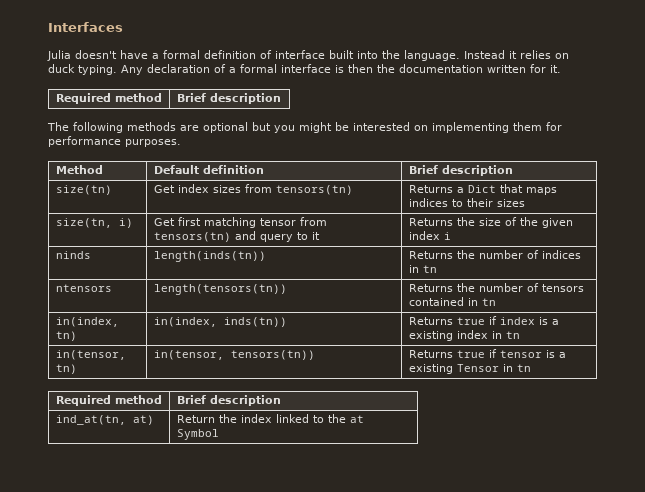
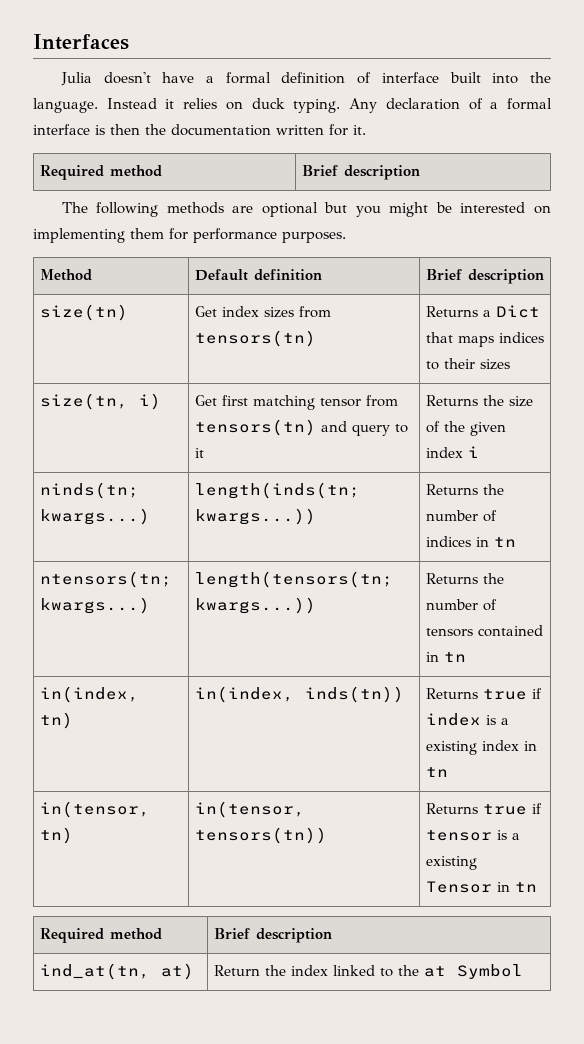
- ninds | length(inds(tn)) | Returns the number of indices in tn
+ ninds(tn; kwargs...) | length(inds(tn; kwargs...)) | Returns the number of indices in tn
- ntensors | length(tensors(tn)) | Returns the number of tensors contained in tn
+ ntensors(tn; kwargs...) | length(tensors(tn; kwargs...)) | Returns the number of tensors contained in tn

